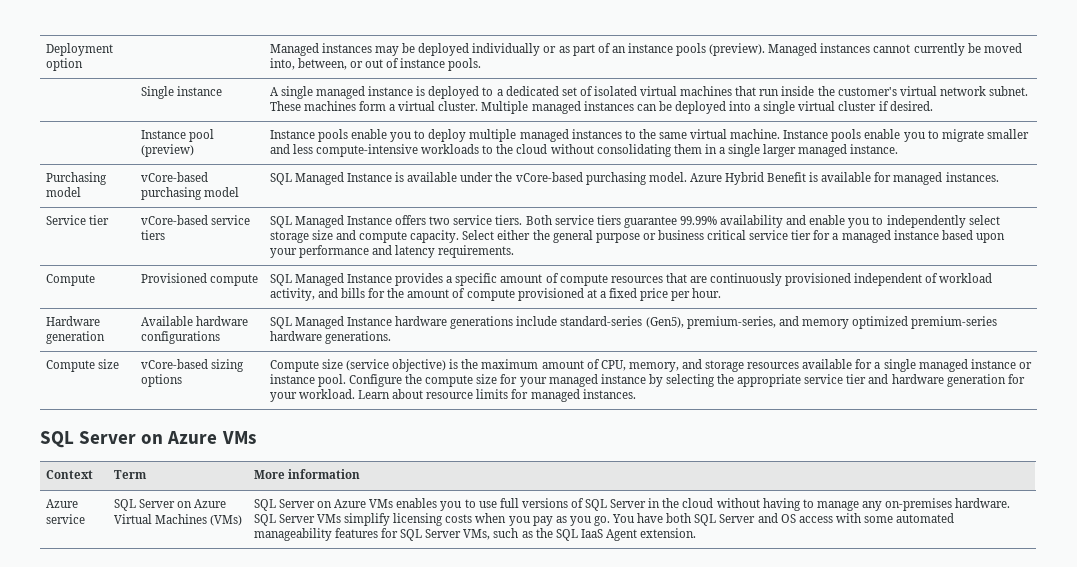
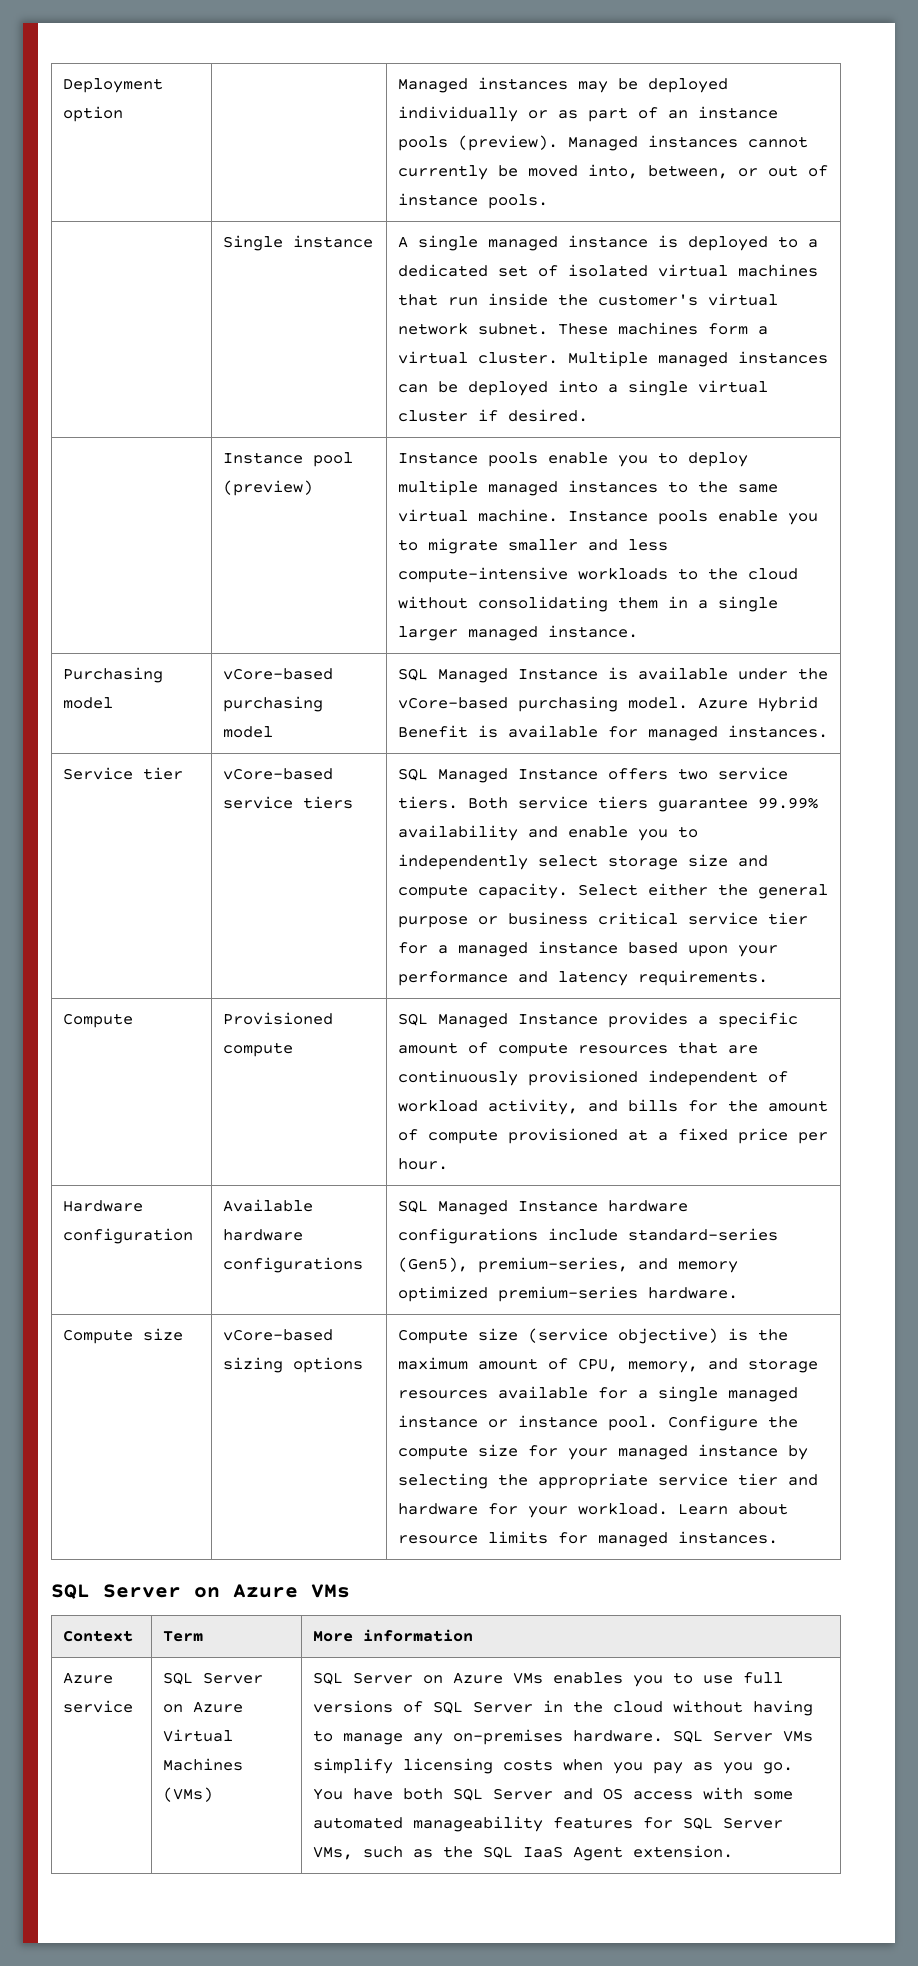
- Hardware generation | Available hardware configurations | SQL Managed Instance hardware generations include standard-series (Gen5), premium-series, and memory optimized premium-series hardware generations.
+ Hardware configuration | Available hardware configurations | SQL Managed Instance hardware configurations include standard-series (Gen5), premium-series, and memory optimized premium-series hardware.
- Configure the compute size for your managed instance by selecting the appropriate service tier and hardware generation for your workload.
+ Configure the compute size for your managed instance by selecting the appropriate service tier and hardware for your workload.

